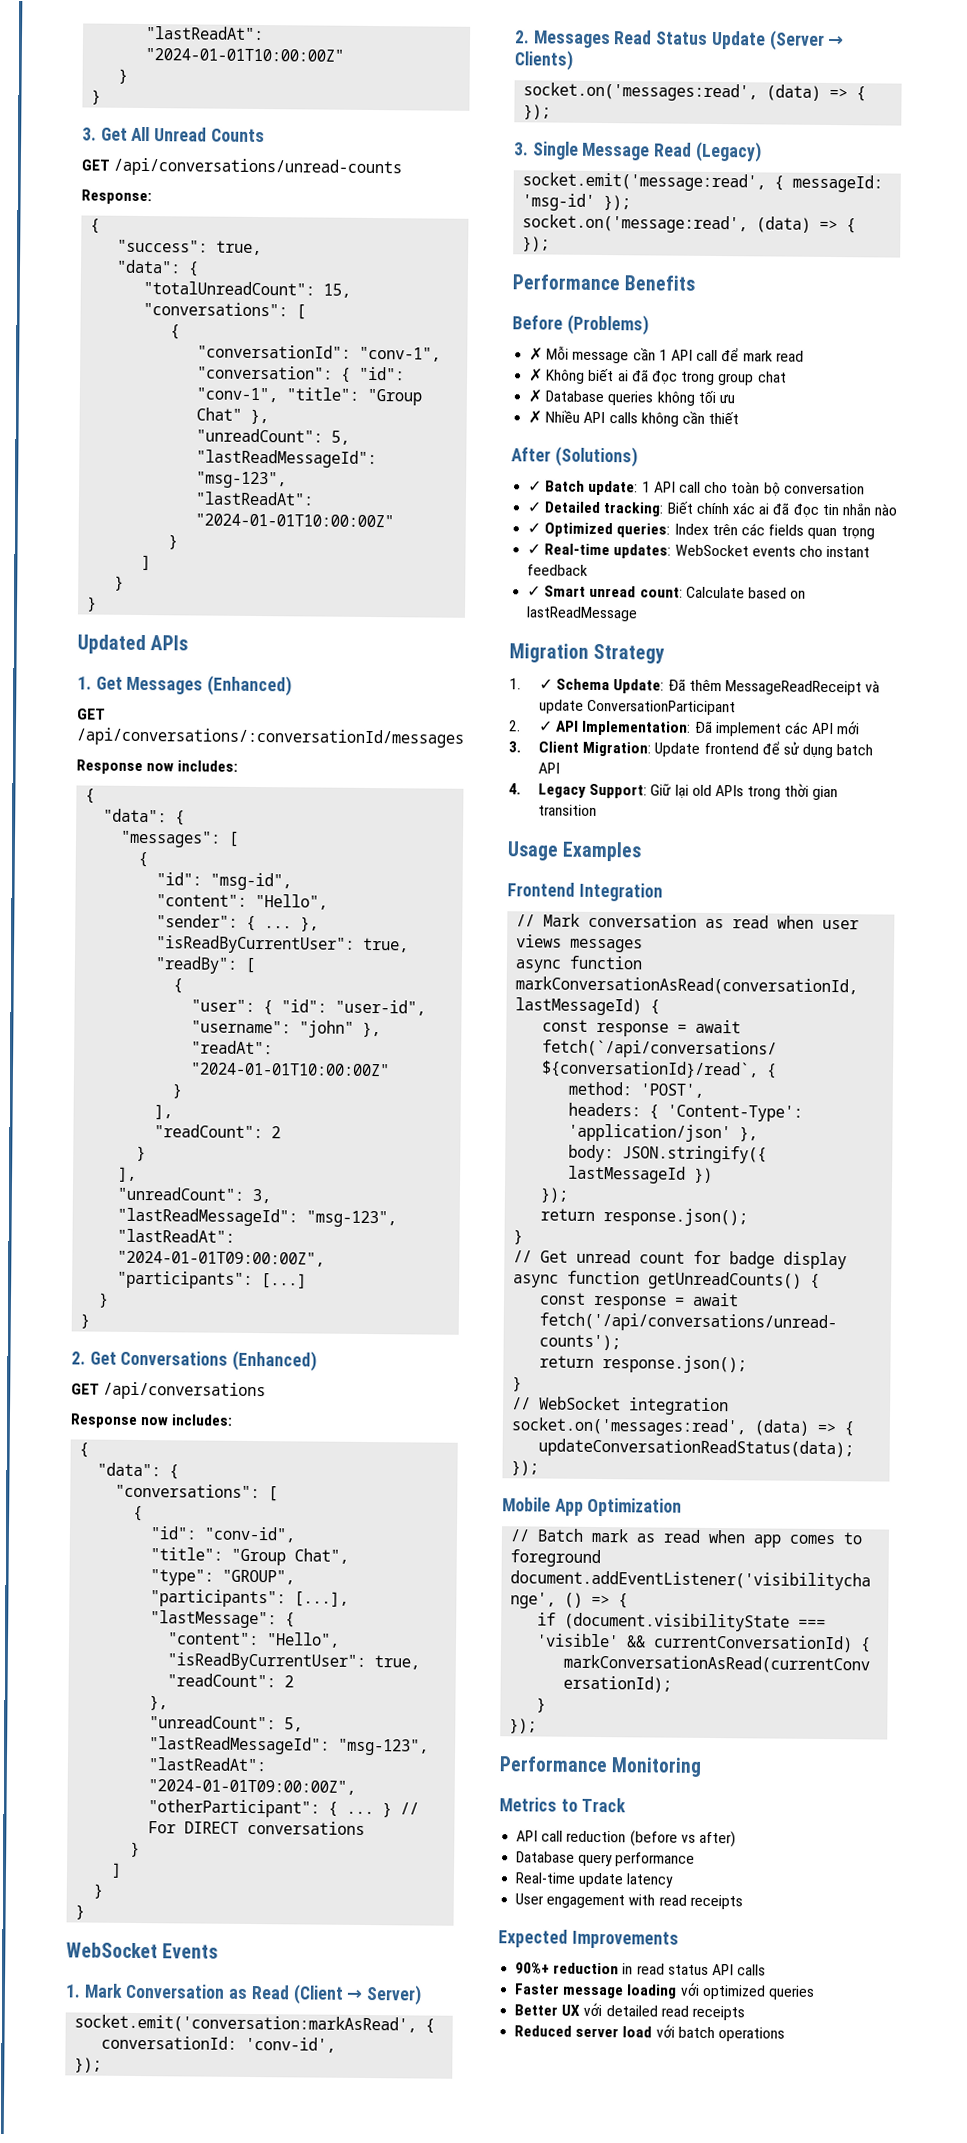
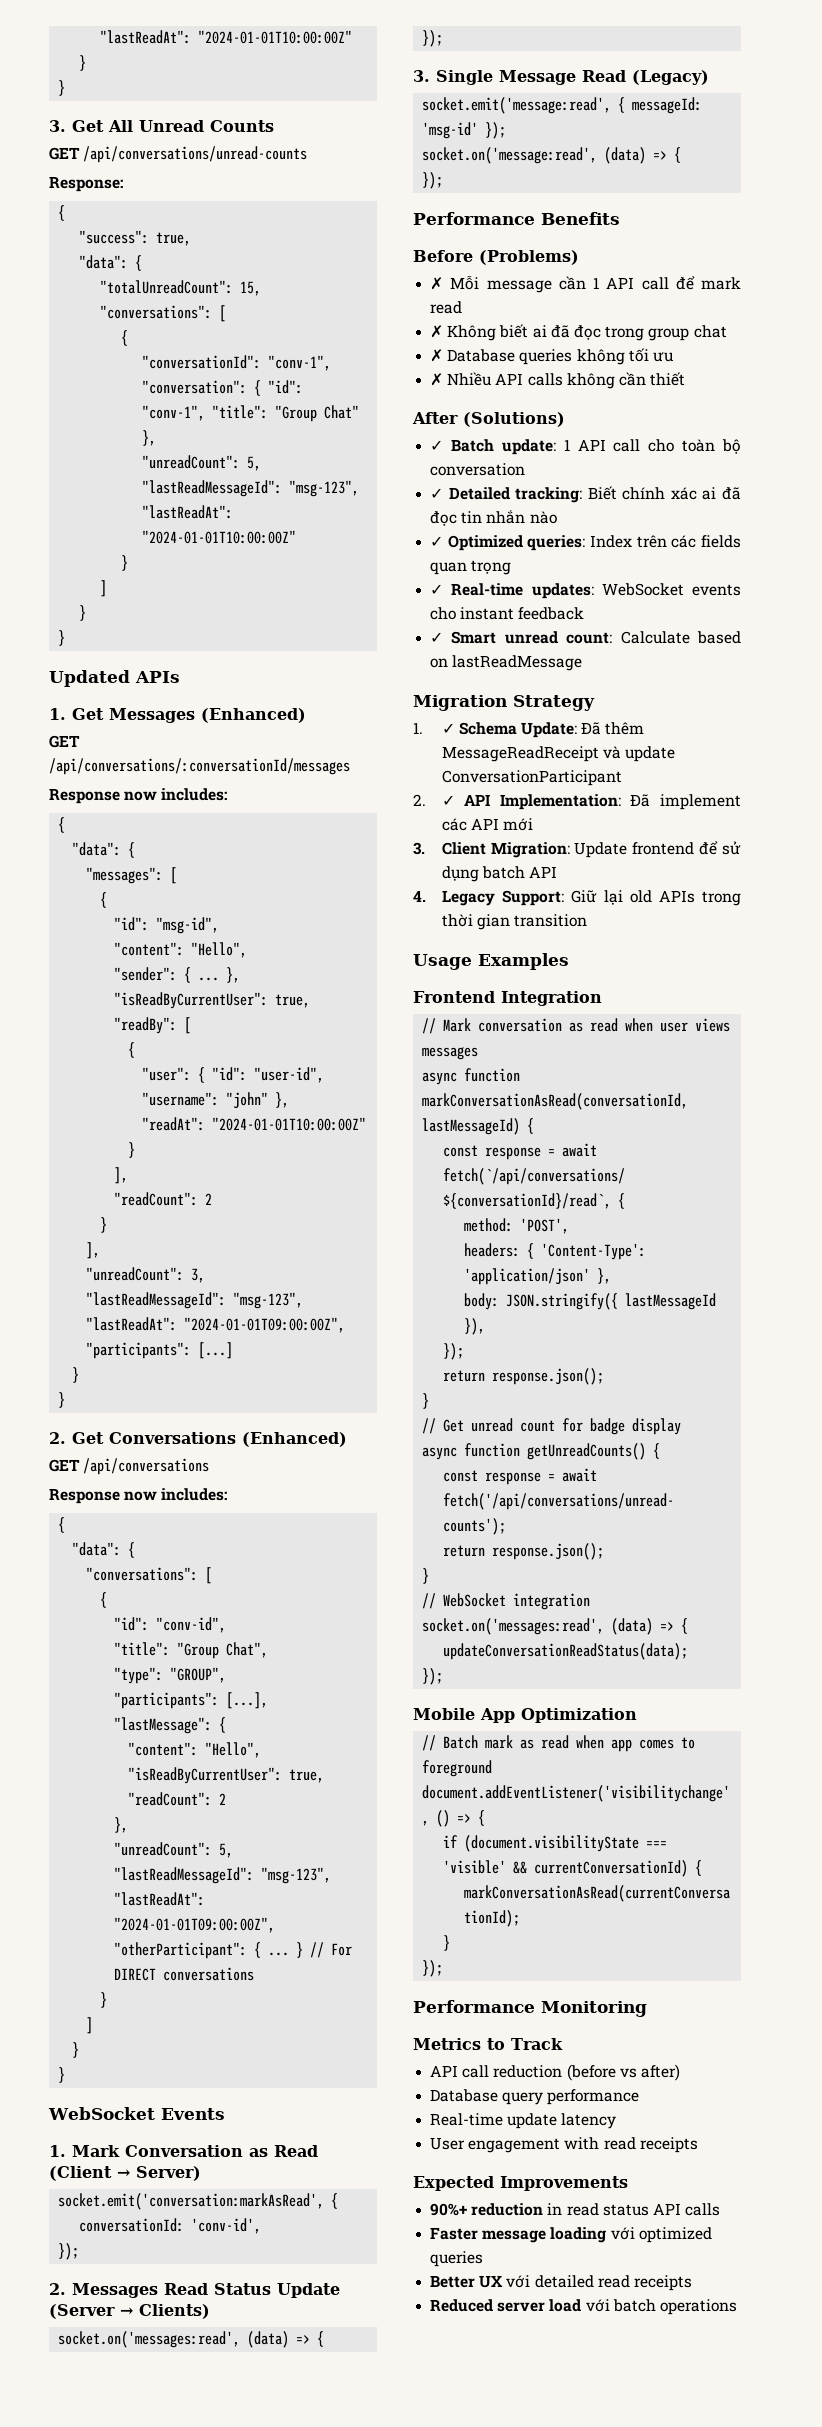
- body: JSON.stringify({ lastMessageId })
+ body: JSON.stringify({ lastMessageId }),

